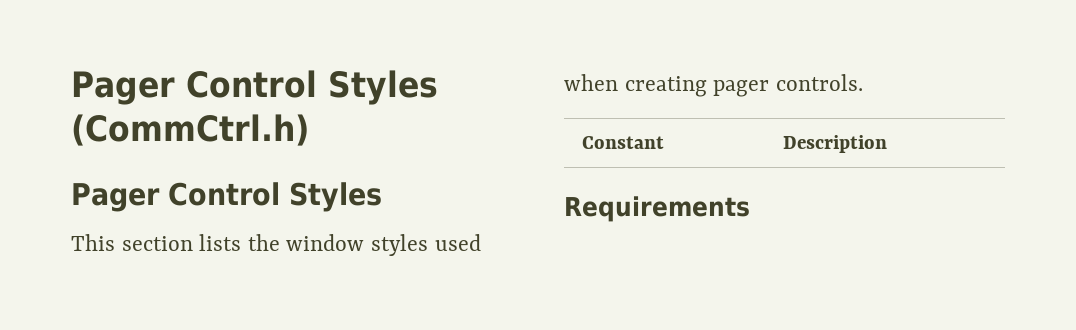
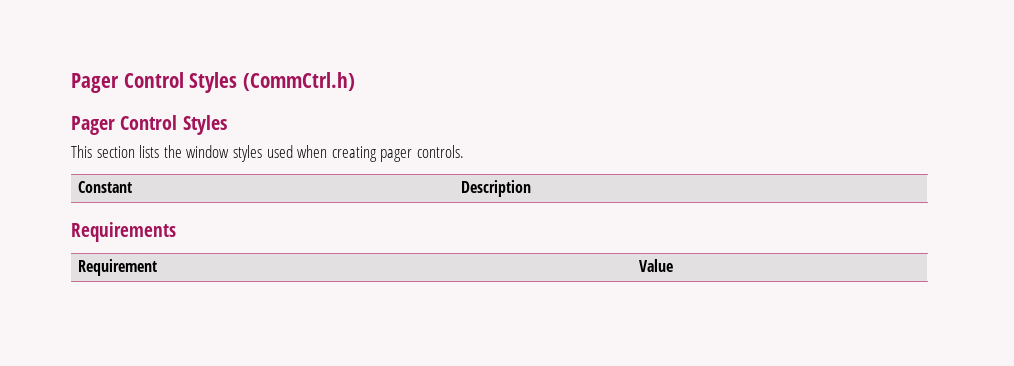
+ Requirement | Value

